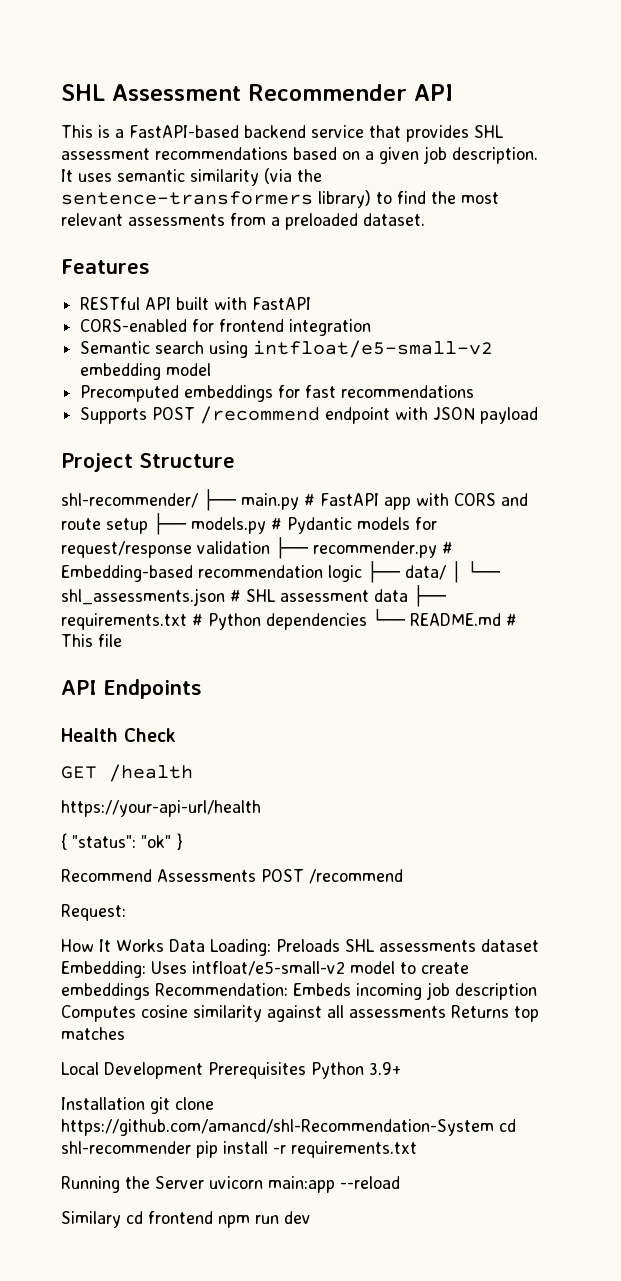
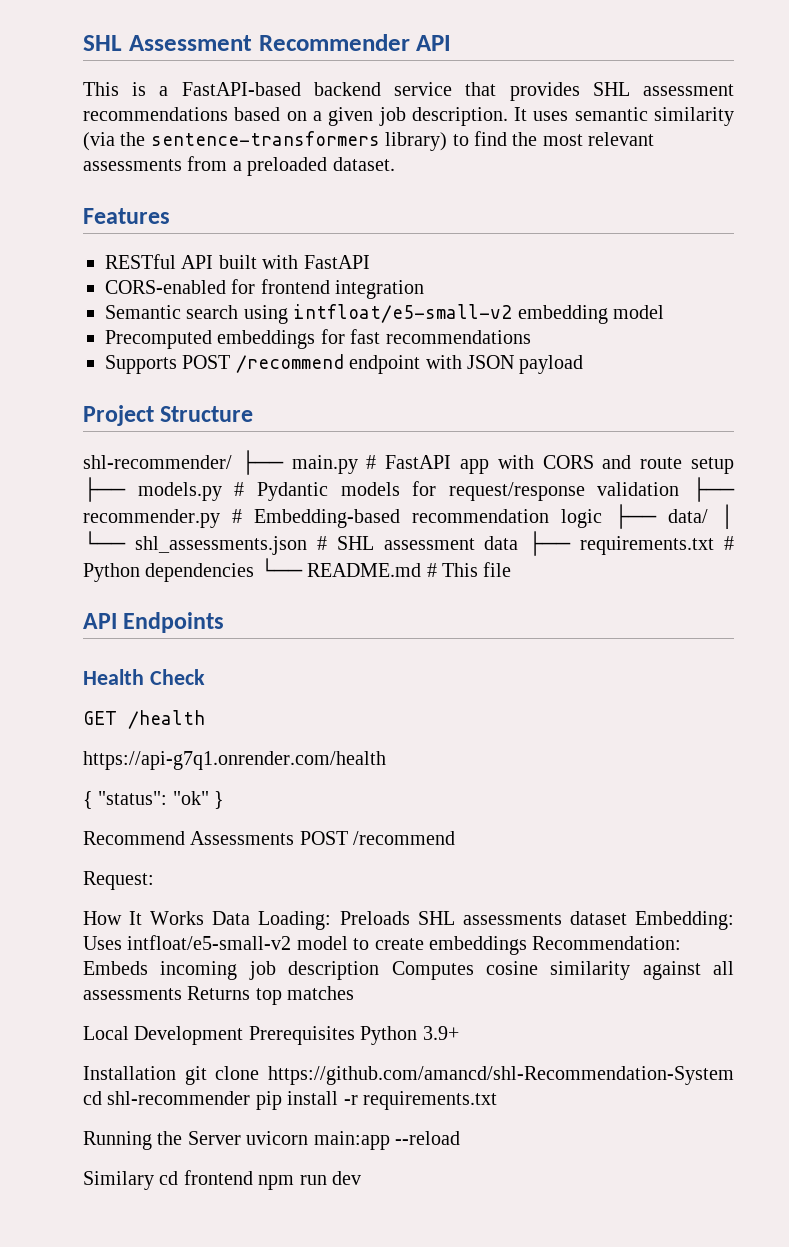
- https://your-api-url/health
+ https://api-g7q1.onrender.com/health

